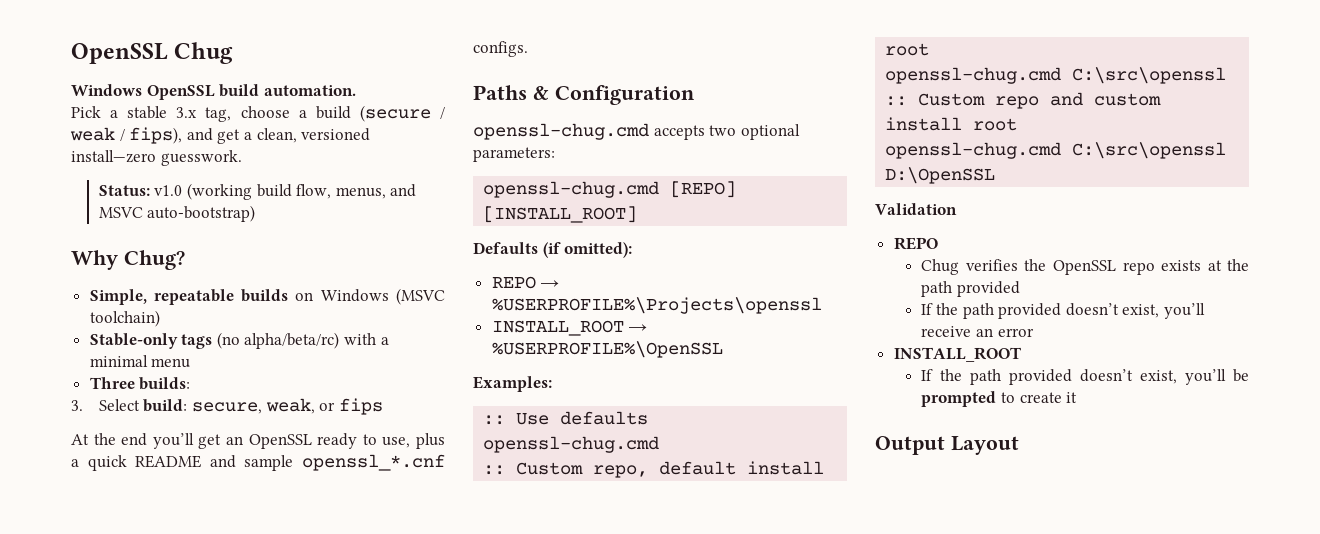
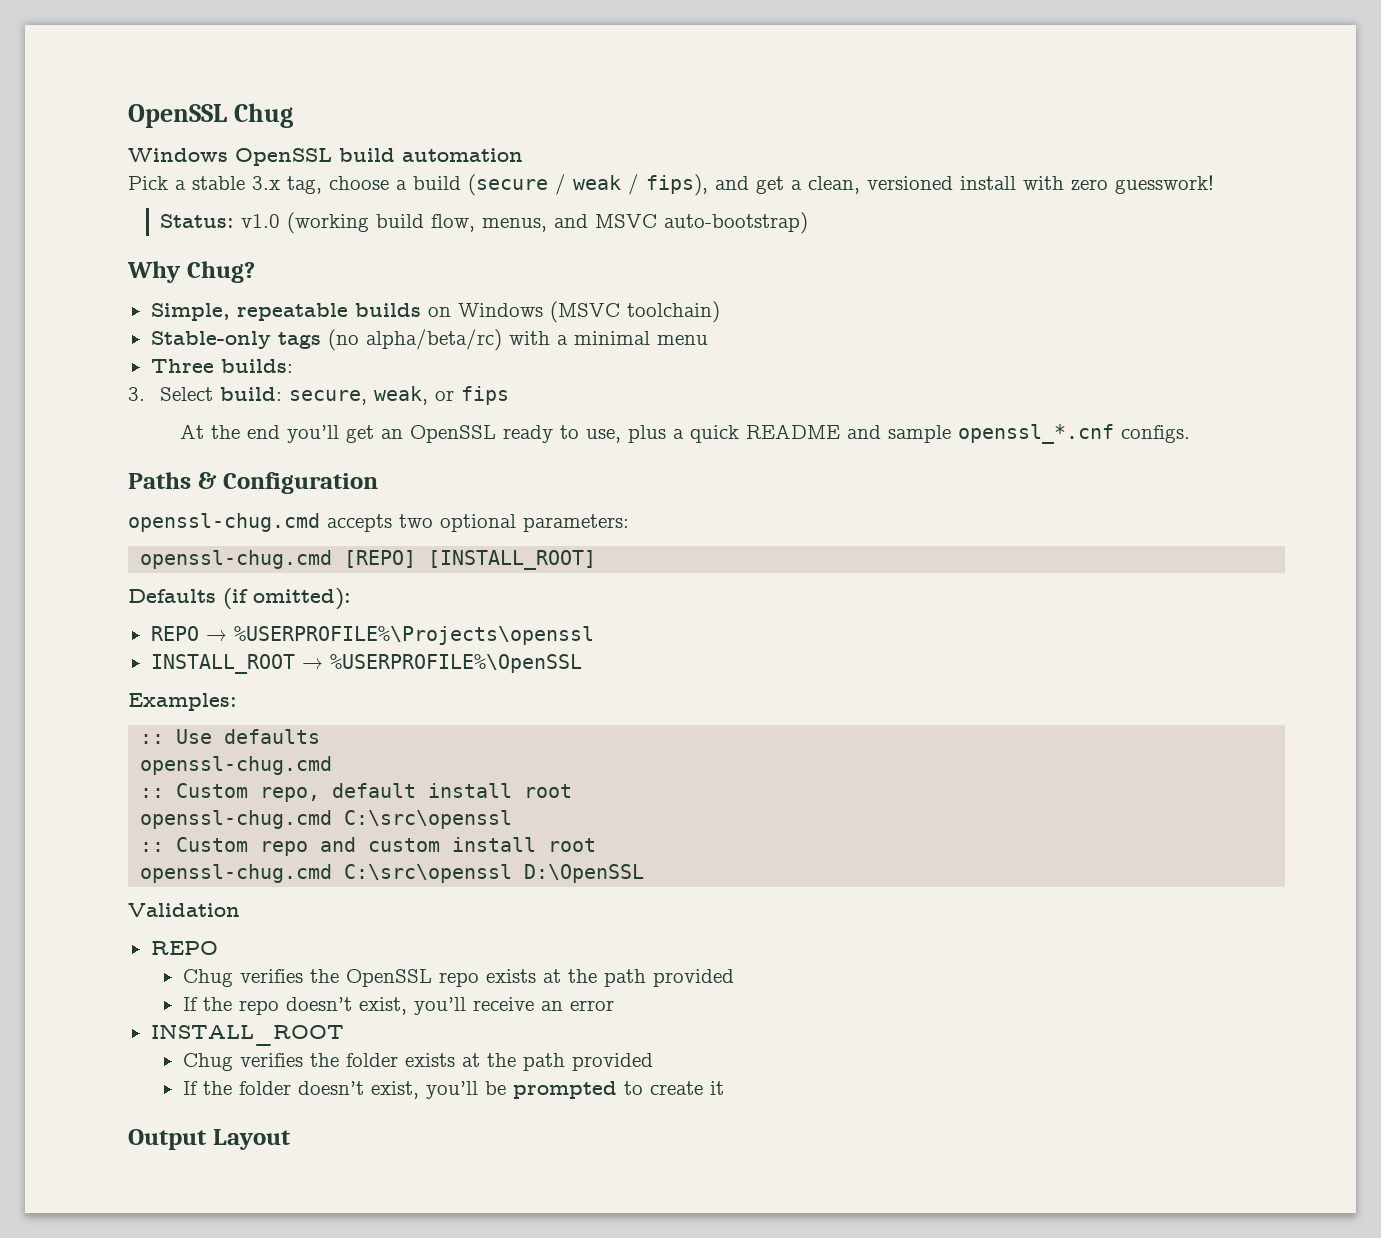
- Windows OpenSSL build automation.
+ Windows OpenSSL build automation
- Pick a stable 3.x tag, choose a build (secure / weak / fips), and get a clean, versioned install—zero guesswork.
+ Pick a stable 3.x tag, choose a build (secure / weak / fips), and get a clean, versioned install with zero guesswork!
- If the path provided doesn’t exist, you’ll receive an error
+ If the repo doesn’t exist, you’ll receive an error
- If the path provided doesn’t exist, you’ll be prompted to create it
+ Chug verifies the folder exists at the path provided
+ If the folder doesn’t exist, you’ll be prompted to create it

